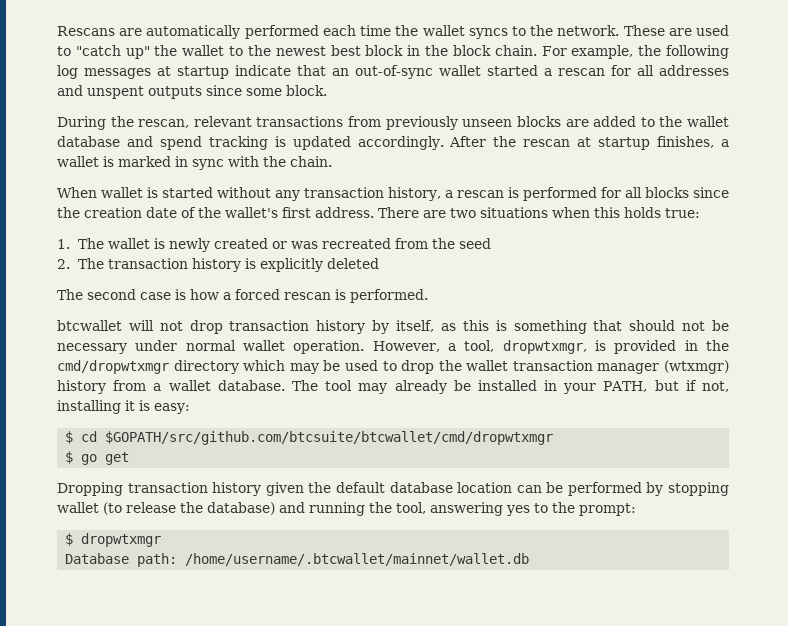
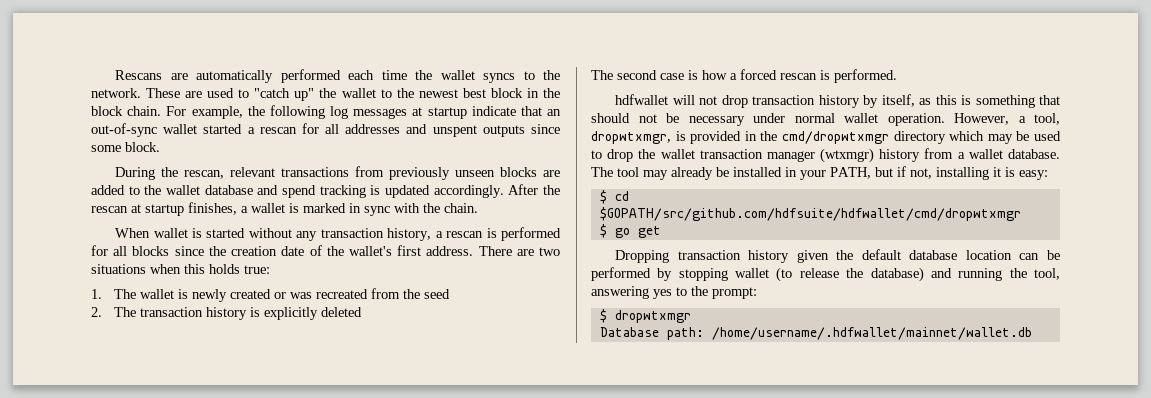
- btcwallet will not drop transaction history by itself, as this is something that should not be necessary under normal wallet operation.
+ hdfwallet will not drop transaction history by itself, as this is something that should not be necessary under normal wallet operation.
- $ cd $GOPATH/src/github.com/btcsuite/btcwallet/cmd/dropwtxmgr
+ $ cd $GOPATH/src/github.com/hdfsuite/hdfwallet/cmd/dropwtxmgr
- Database path: /home/username/.btcwallet/mainnet/wallet.db
+ Database path: /home/username/.hdfwallet/mainnet/wallet.db

